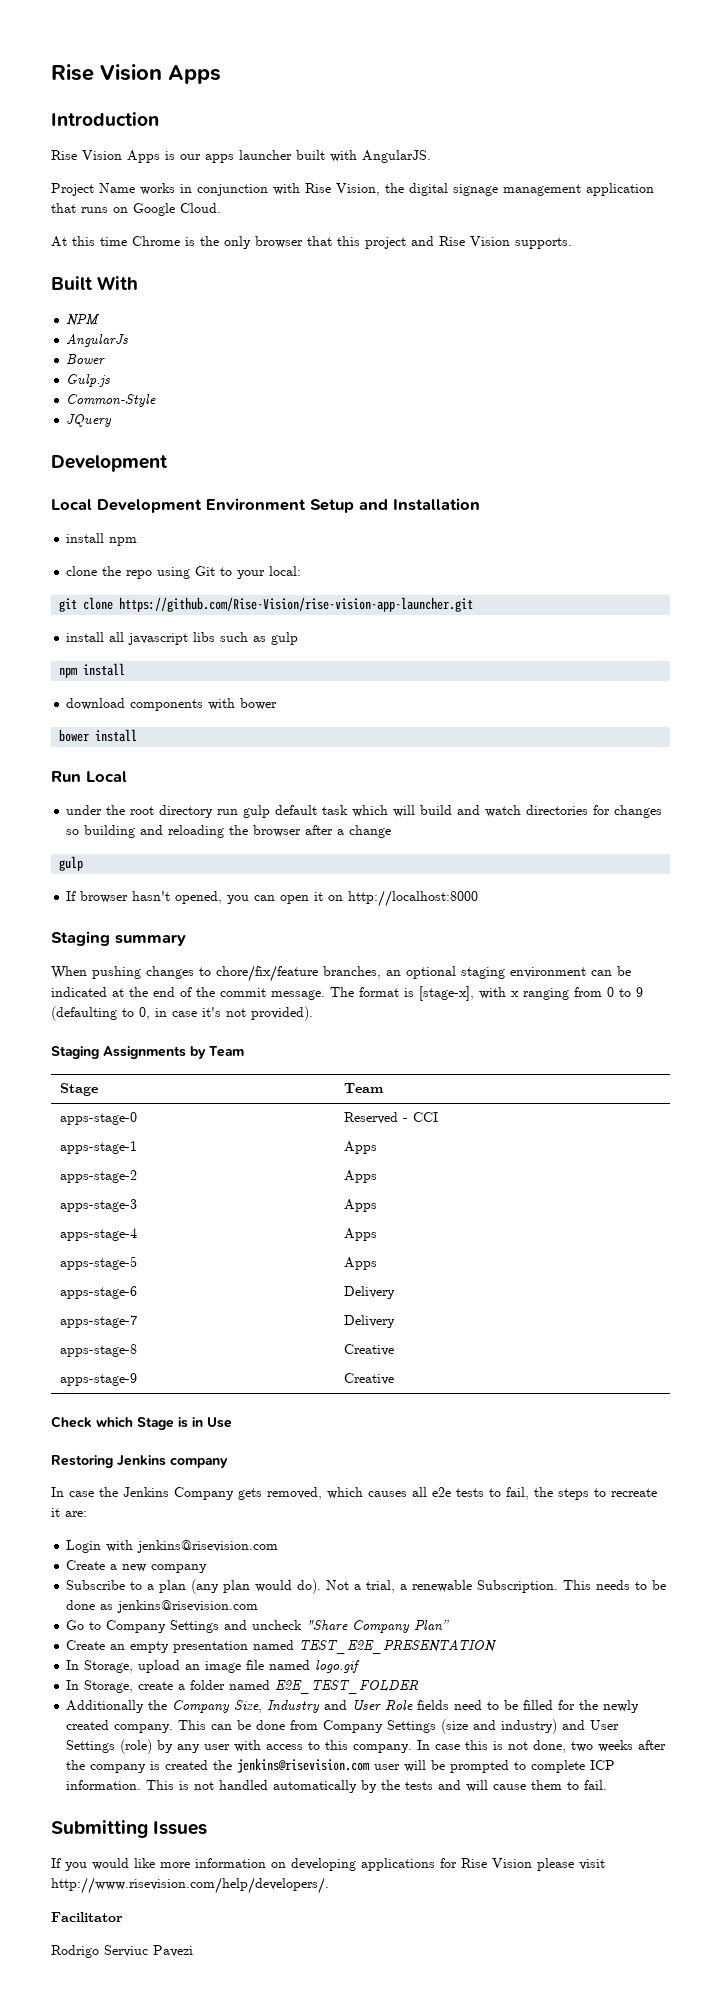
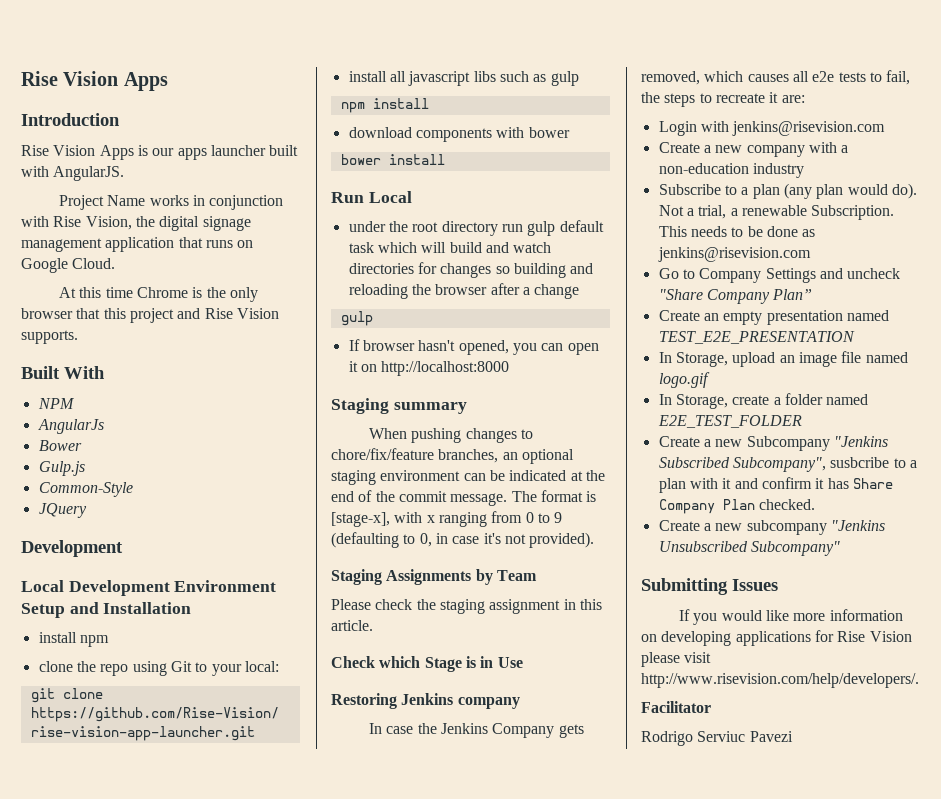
- Stage | Team
- apps-stage-0 | Reserved - CCI
- apps-stage-1 | Apps
- apps-stage-2 | Apps
- apps-stage-3 | Apps
- apps-stage-4 | Apps
- apps-stage-5 | Apps
- apps-stage-6 | Delivery
- apps-stage-7 | Delivery
- apps-stage-8 | Creative
- apps-stage-9 | Creative
+ Please check the staging assignment in this article.
- Create a new company
+ Create a new company with a non-education industry
- Additionally the Company Size, Industry and User Role fields need to be filled for the newly created company. This can be done from Company Settings (size and industry) and User Settings (role) by any user with access to this company. In case this is not done, two weeks after the company is created the jenkins@risevision.com user will be prompted to complete ICP information. This is not handled automatically by the tests and will cause them to fail.
+ Create a new Subcompany "Jenkins Subscribed Subcompany", susbcribe to a plan with it and confirm it has Share Company Plan checked.
+ Create a new subcompany "Jenkins Unsubscribed Subcompany"

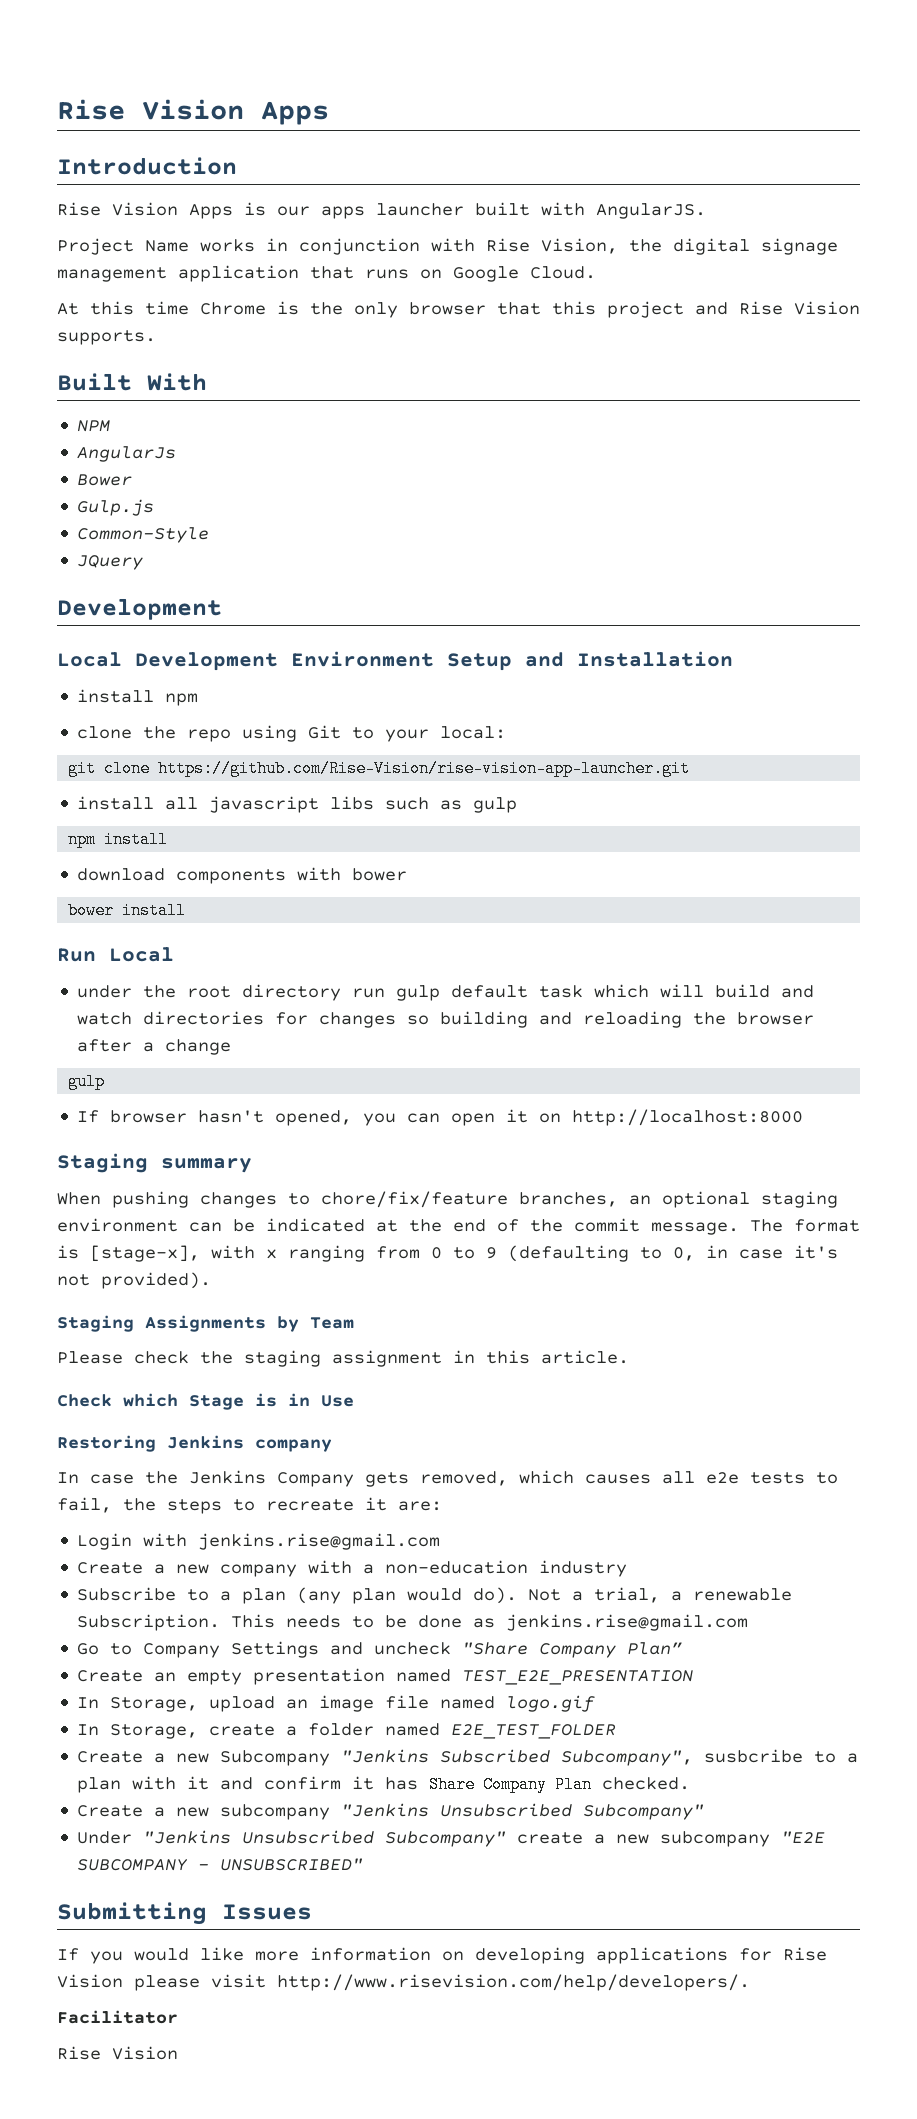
- Login with jenkins@risevision.com
+ Login with jenkins.rise@gmail.com
- This needs to be done as jenkins@risevision.com
+ This needs to be done as jenkins.rise@gmail.com
+ Under "Jenkins Unsubscribed Subcompany" create a new subcompany "E2E SUBCOMPANY - UNSUBSCRIBED"
  Facilitator
- Rodrigo Serviuc Pavezi
+ Rise Vision

